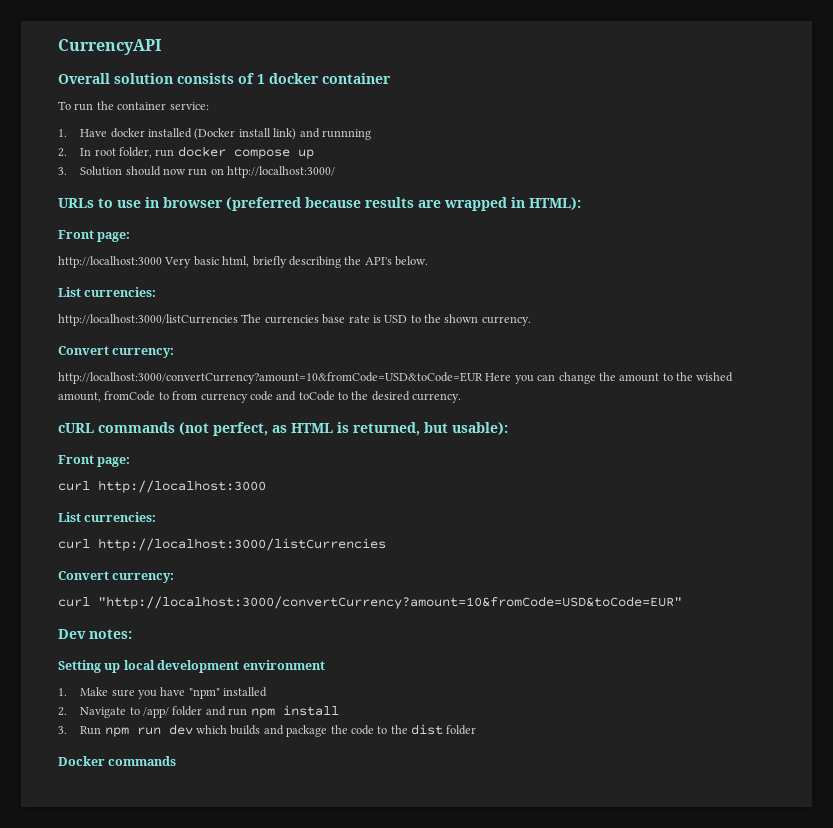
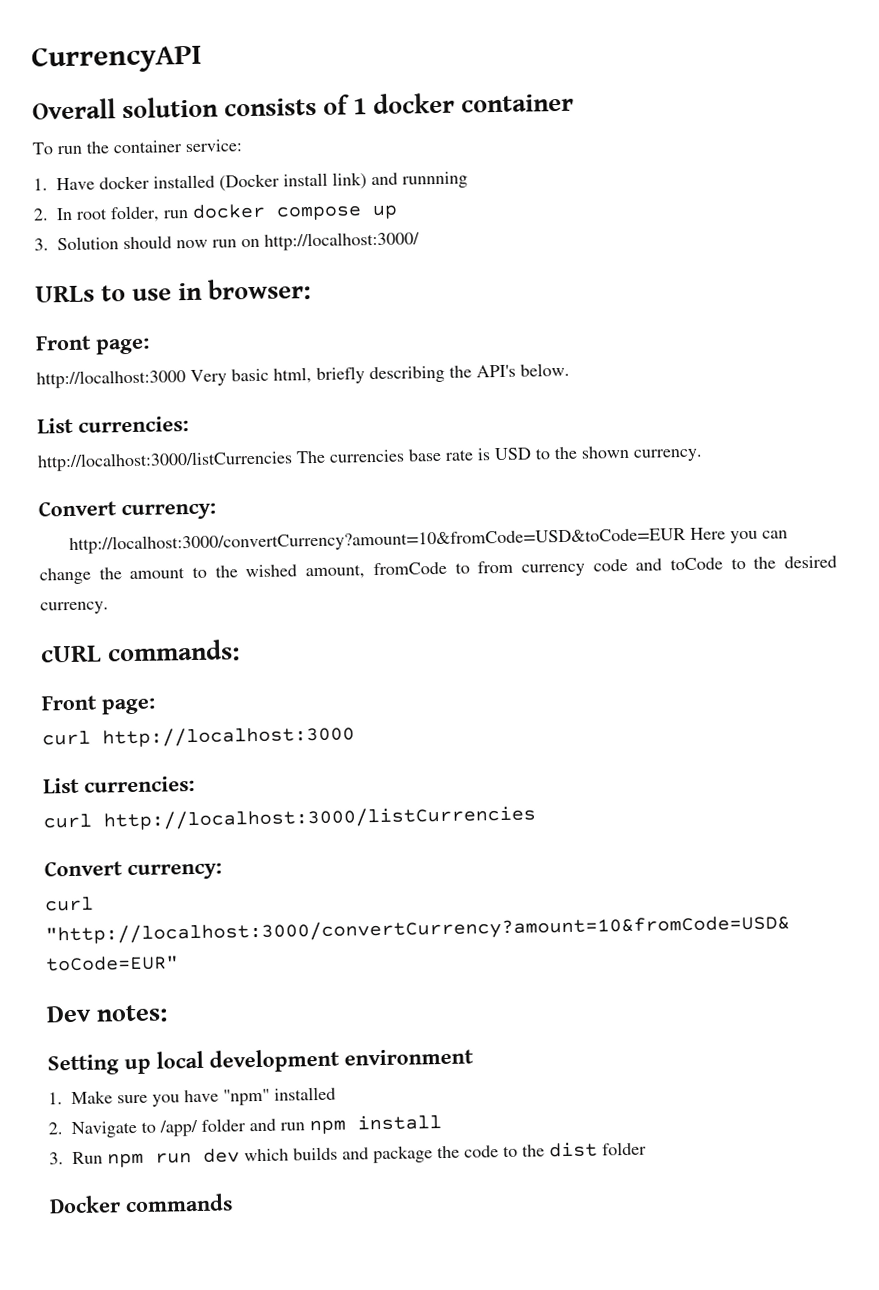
- URLs to use in browser (preferred because results are wrapped in HTML):
+ URLs to use in browser:
- cURL commands (not perfect, as HTML is returned, but usable):
+ cURL commands:

